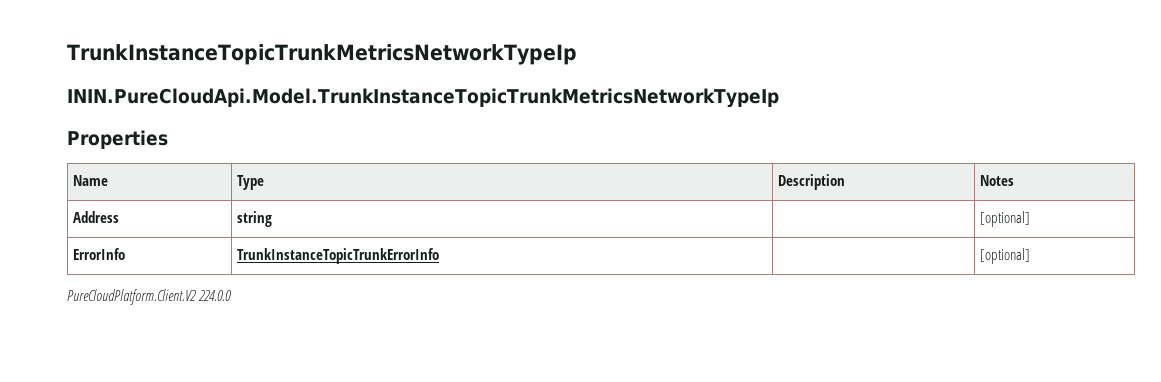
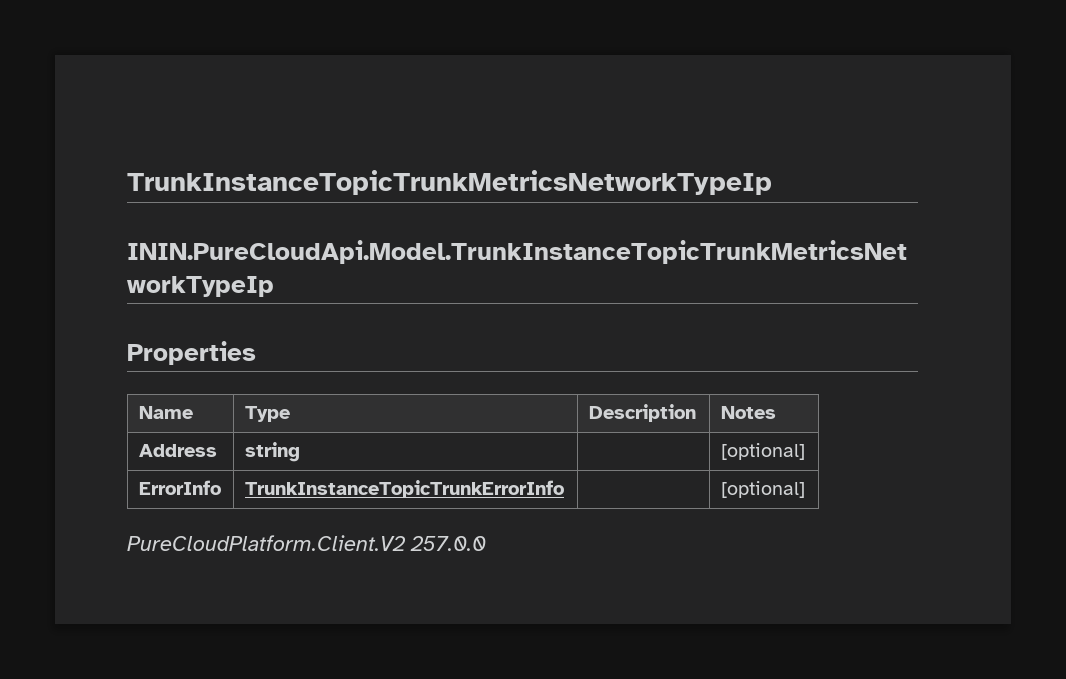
- PureCloudPlatform.Client.V2 224.0.0
+ PureCloudPlatform.Client.V2 257.0.0

